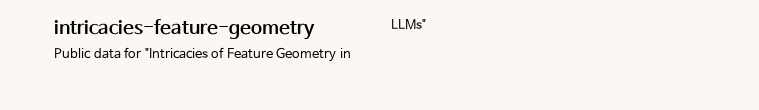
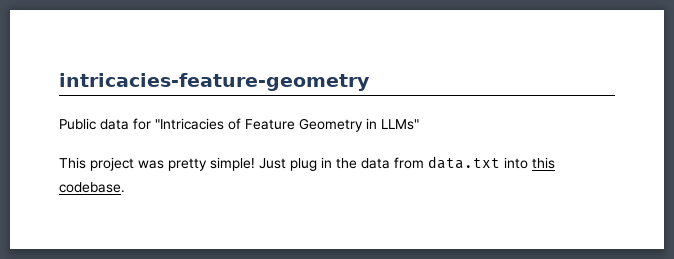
+ This project was pretty simple! Just plug in the data from data.txt into this codebase.

